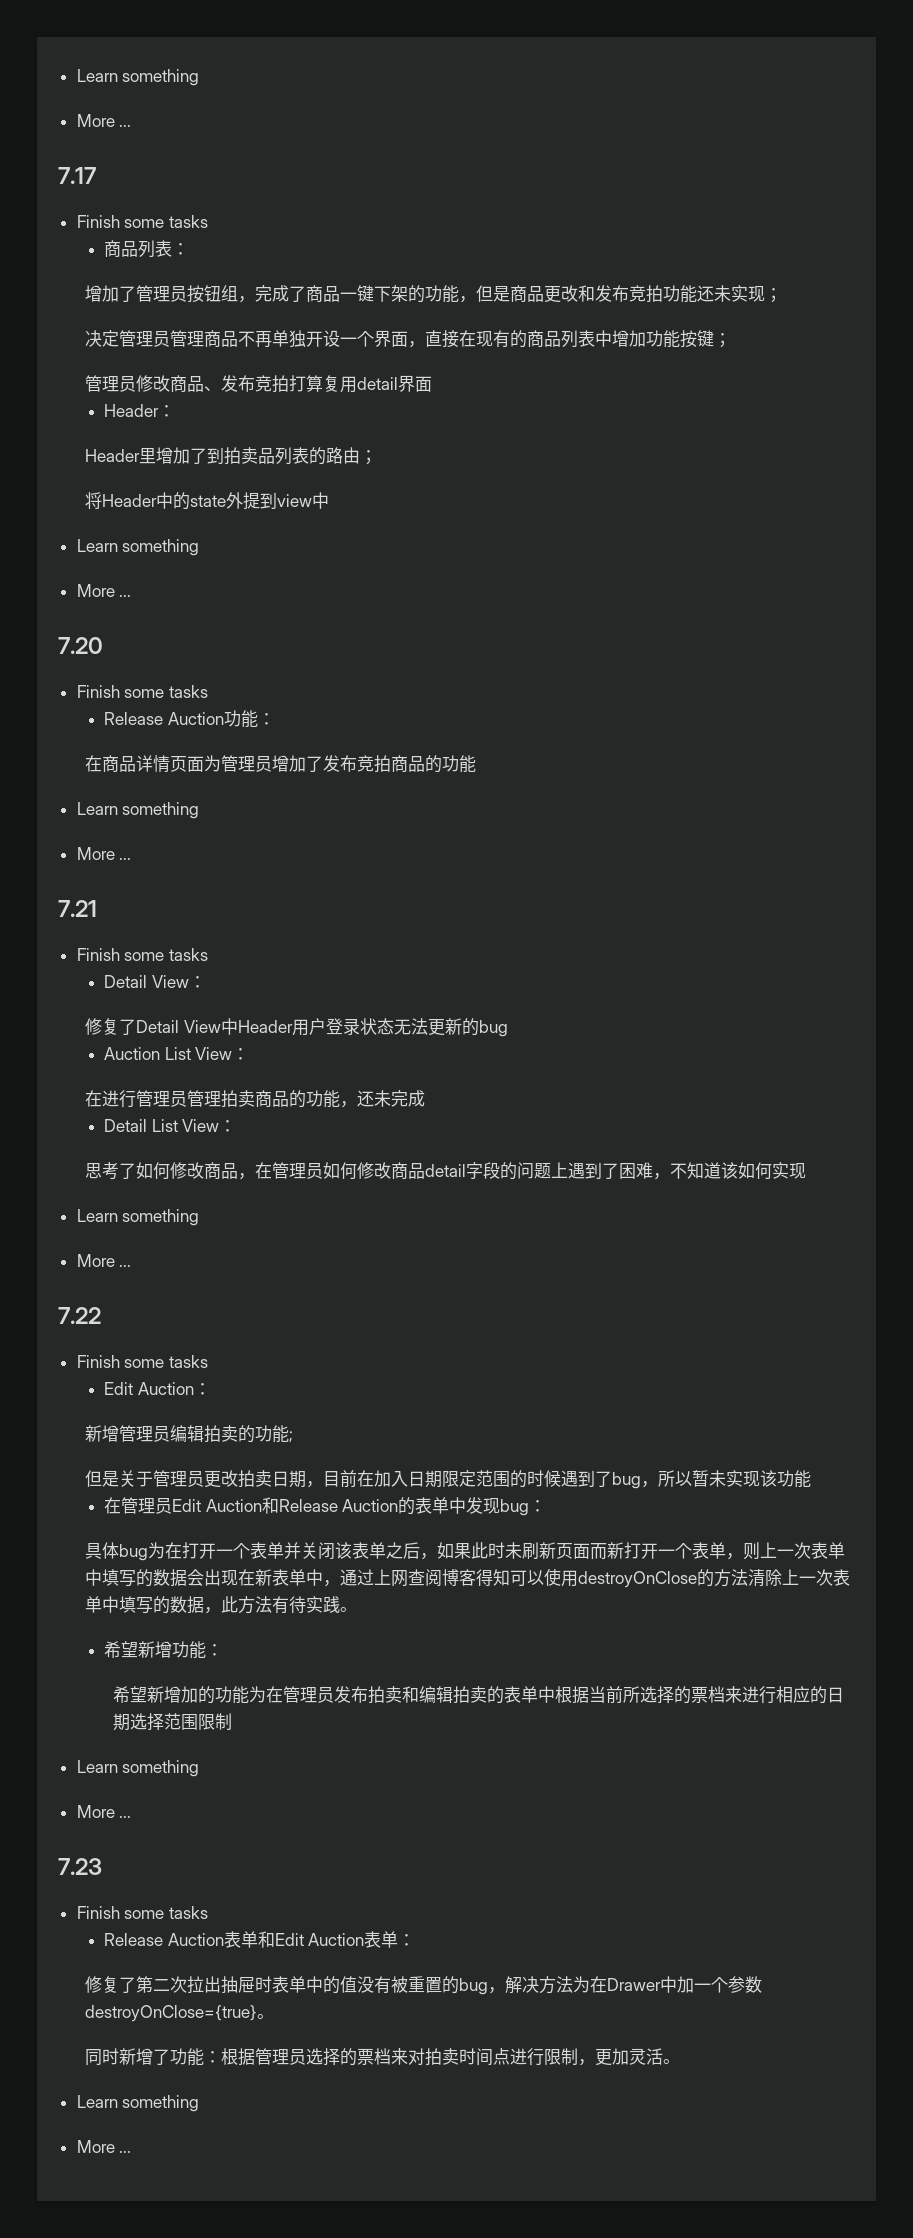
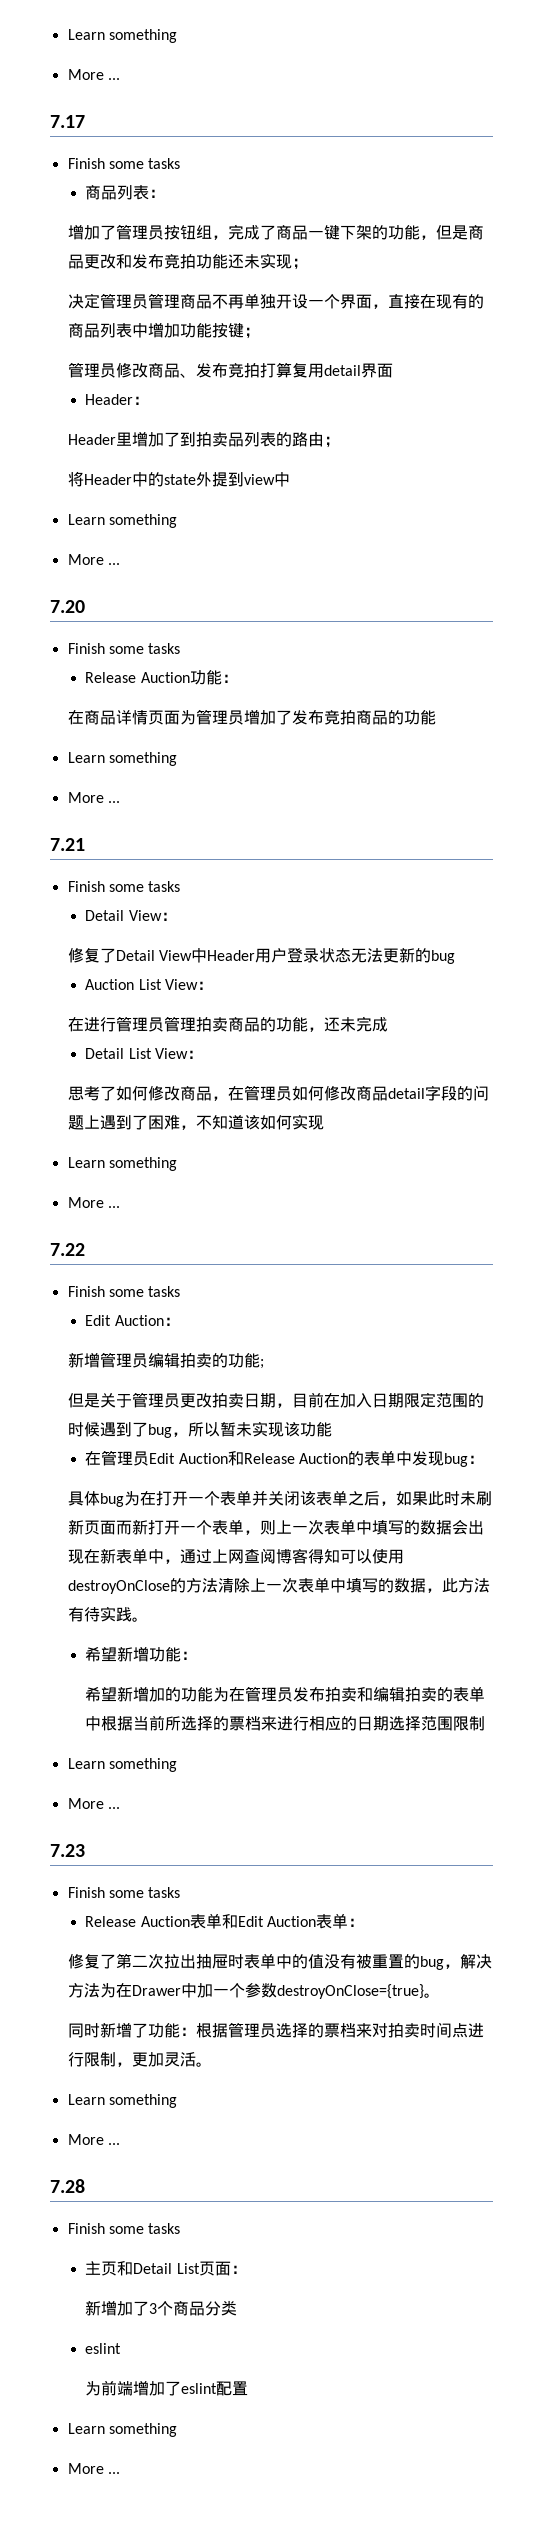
+ 7.28
+ Finish some tasks
+ 主页和Detail List页面：
+ 新增加了3个商品分类
+ eslint
+ 为前端增加了eslint配置
+ Learn something
+ More ...

